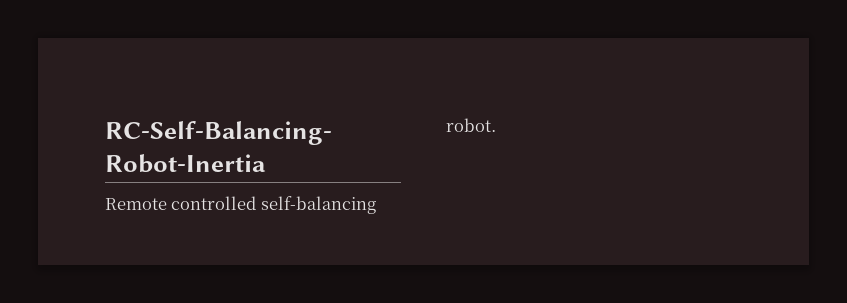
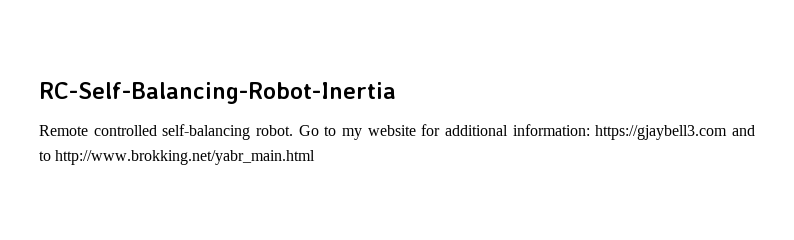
+ Go to my website for additional information: https://gjaybell3.com and to http://www.brokking.net/yabr_main.html

